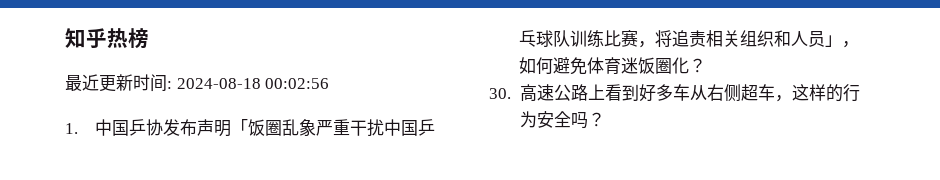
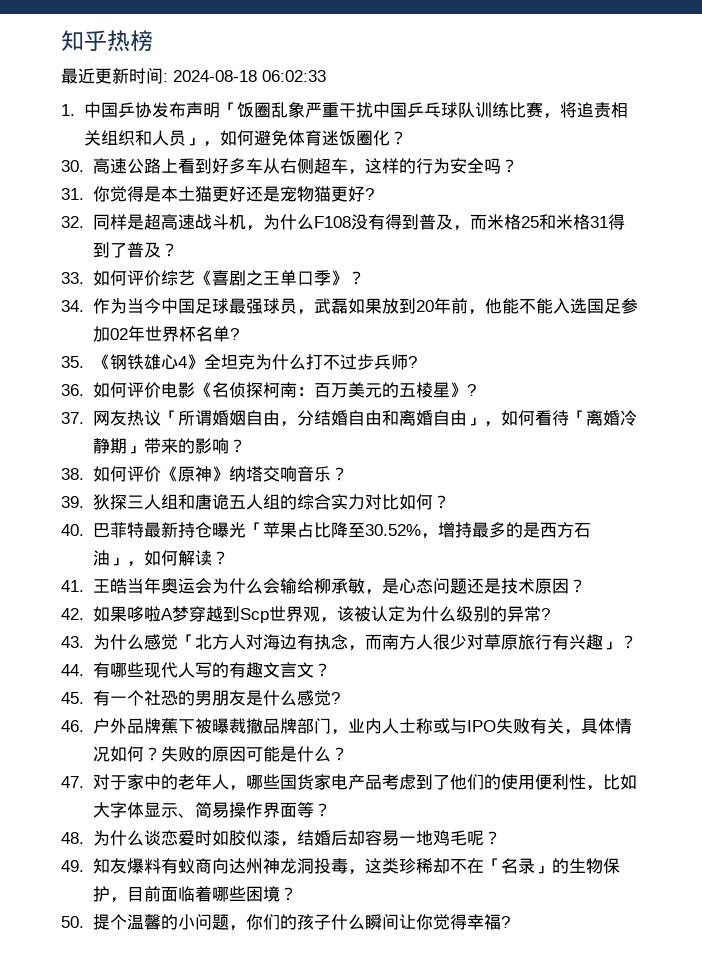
- 最近更新时间: 2024-08-18 00:02:56
+ 最近更新时间: 2024-08-18 06:02:33
+ 31.你觉得是本土猫更好还是宠物猫更好?
+ 32.同样是超高速战斗机，为什么F108没有得到普及，而米格25和米格31得到了普及？
+ 33.如何评价综艺《喜剧之王单口季》？
+ 34.作为当今中国足球最强球员，武磊如果放到20年前，他能不能入选国足参加02年世界杯名单?
+ 35.《钢铁雄心4》全坦克为什么打不过步兵师?
+ 36.如何评价电影《名侦探柯南：百万美元的五棱星》?
+ 37.网友热议「所谓婚姻自由，分结婚自由和离婚自由」，如何看待「离婚冷静期」带来的影响？
+ 38.如何评价《原神》纳塔交响音乐？
+ 39.狄探三人组和唐诡五人组的综合实力对比如何？
+ 40.巴菲特最新持仓曝光「苹果占比降至30.52%，增持最多的是西方石油」，如何解读？
+ 41.王皓当年奥运会为什么会输给柳承敏，是心态问题还是技术原因？
+ 42.如果哆啦A梦穿越到Scp世界观，该被认定为什么级别的异常?
+ 43.为什么感觉「北方人对海边有执念，而南方人很少对草原旅行有兴趣」？
+ 44.有哪些现代人写的有趣文言文？
+ 45.有一个社恐的男朋友是什么感觉?
+ 46.户外品牌蕉下被曝裁撤品牌部门，业内人士称或与IPO失败有关，具体情况如何？失败的原因可能是什么？
+ 47.对于家中的老年人，哪些国货家电产品考虑到了他们的使用便利性，比如大字体显示、简易操作界面等？
+ 48.为什么谈恋爱时如胶似漆，结婚后却容易一地鸡毛呢？
+ 49.知友爆料有蚁商向达州神龙洞投毒，这类珍稀却不在「名录」的生物保护，目前面临着哪些困境？
+ 50.提个温馨的小问题，你们的孩子什么瞬间让你觉得幸福?

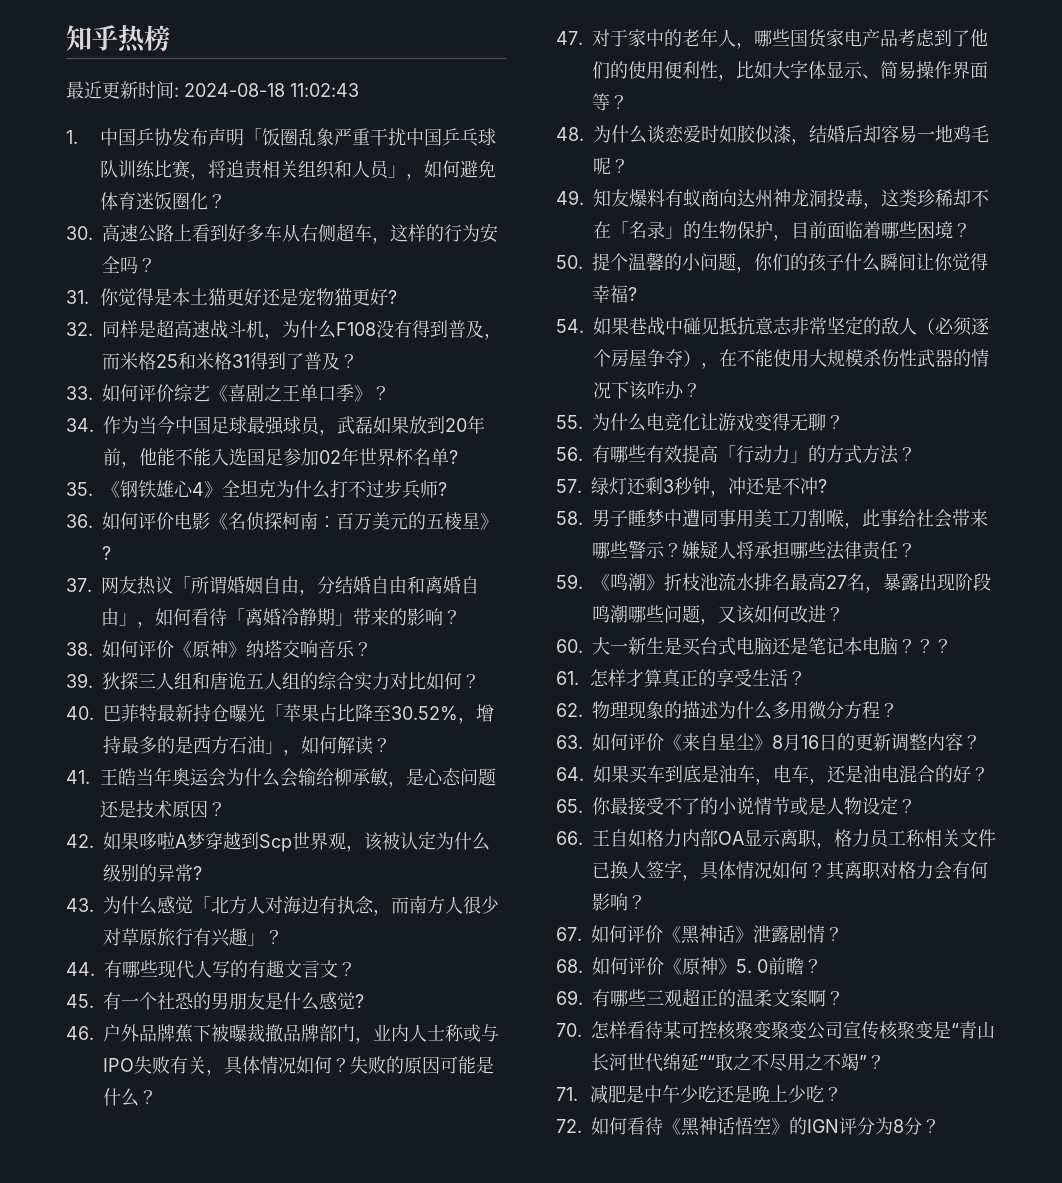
- 最近更新时间: 2024-08-18 06:02:33
+ 最近更新时间: 2024-08-18 11:02:43
+ 54.如果巷战中碰见抵抗意志非常坚定的敌人（必须逐个房屋争夺），在不能使用大规模杀伤性武器的情况下该咋办？
+ 55.为什么电竞化让游戏变得无聊？
+ 56.有哪些有效提高「行动力」的方式方法？
+ 57.绿灯还剩3秒钟，冲还是不冲?
+ 58.男子睡梦中遭同事用美工刀割喉，此事给社会带来哪些警示？嫌疑人将承担哪些法律责任？
+ 59.《鸣潮》折枝池流水排名最高27名，暴露出现阶段鸣潮哪些问题，又该如何改进？
+ 60.大一新生是买台式电脑还是笔记本电脑？？？
+ 61.怎样才算真正的享受生活？
+ 62.物理现象的描述为什么多用微分方程？
+ 63.如何评价《来自星尘》8月16日的更新调整内容？
+ 64.如果买车到底是油车，电车，还是油电混合的好？
+ 65.你最接受不了的小说情节或是人物设定？
+ 66.王自如格力内部OA显示离职，格力员工称相关文件已换人签字，具体情况如何？其离职对格力会有何影响？
+ 67.如何评价《黑神话》泄露剧情？
+ 68.如何评价《原神》5. 0前瞻？
+ 69.有哪些三观超正的温柔文案啊？
+ 70.怎样看待某可控核聚变聚变公司宣传核聚变是“青山长河世代绵延”“取之不尽用之不竭”？
+ 71.减肥是中午少吃还是晚上少吃？
+ 72.如何看待《黑神话悟空》的IGN评分为8分？

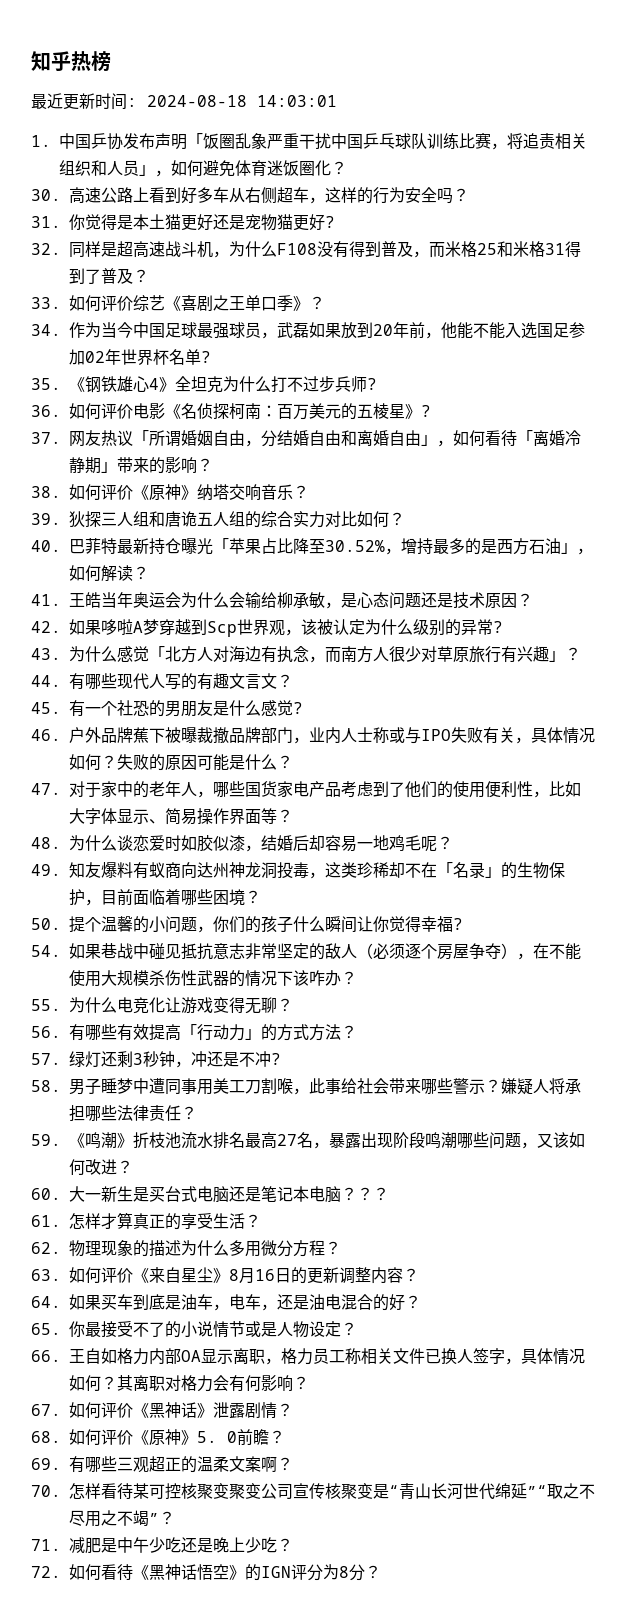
- 最近更新时间: 2024-08-18 11:02:43
+ 最近更新时间: 2024-08-18 14:03:01

